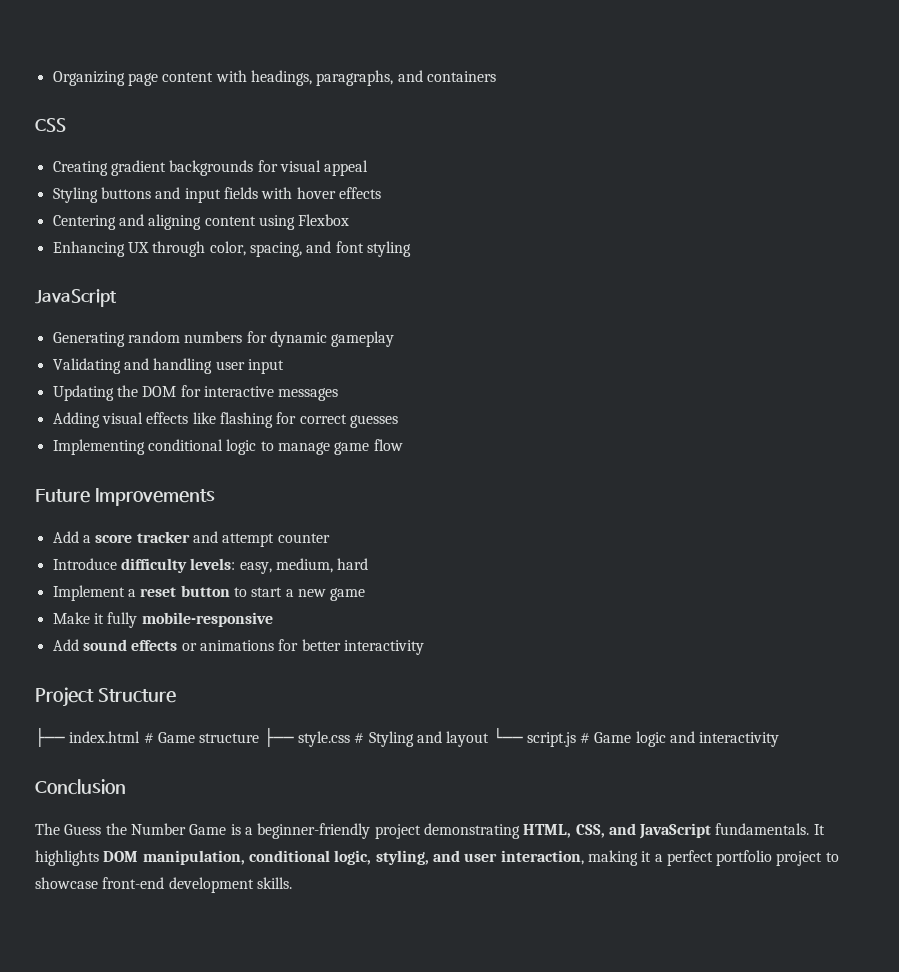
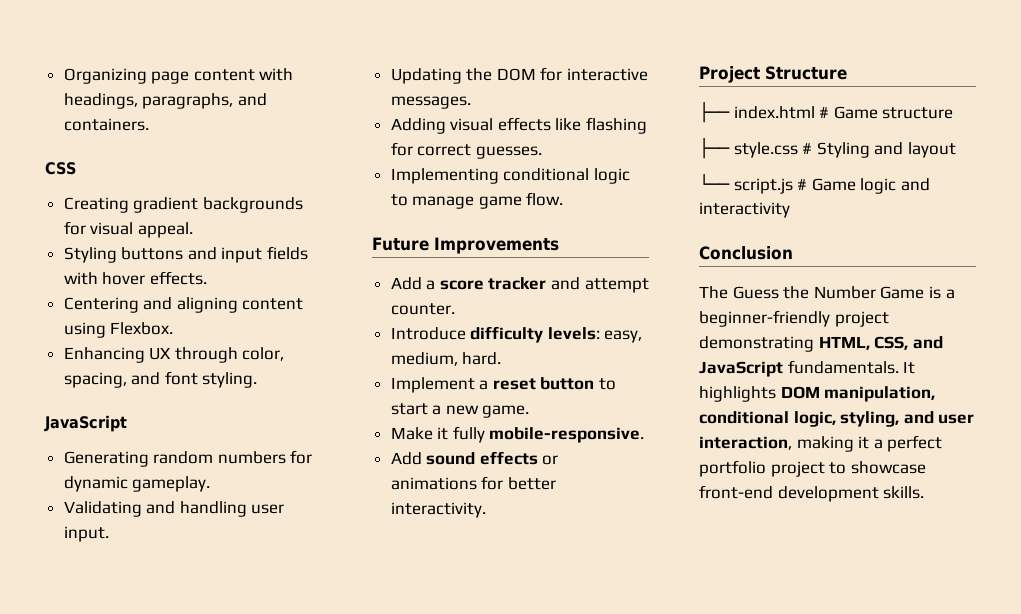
- Organizing page content with headings, paragraphs, and containers
+ Organizing page content with headings, paragraphs, and containers.
- Creating gradient backgrounds for visual appeal
+ Creating gradient backgrounds for visual appeal.
- Styling buttons and input fields with hover effects
+ Styling buttons and input fields with hover effects.
- Centering and aligning content using Flexbox
+ Centering and aligning content using Flexbox.
- Enhancing UX through color, spacing, and font styling
+ Enhancing UX through color, spacing, and font styling.
- Generating random numbers for dynamic gameplay
+ Generating random numbers for dynamic gameplay.
- Validating and handling user input
+ Validating and handling user input.
- Updating the DOM for interactive messages
+ Updating the DOM for interactive messages.
- Adding visual effects like flashing for correct guesses
+ Adding visual effects like flashing for correct guesses.
- Implementing conditional logic to manage game flow
+ Implementing conditional logic to manage game flow.
- Add a score tracker and attempt counter
+ Add a score tracker and attempt counter.
- Introduce difficulty levels: easy, medium, hard
+ Introduce difficulty levels: easy, medium, hard.
- Implement a reset button to start a new game
+ Implement a reset button to start a new game.
- Make it fully mobile-responsive
+ Make it fully mobile-responsive.
- Add sound effects or animations for better interactivity
+ Add sound effects or animations for better interactivity.
- ├── index.html # Game structure ├── style.css # Styling and layout └── script.js # Game logic and interactivity
+ ├── index.html # Game structure
+ ├── style.css # Styling and layout
+ └── script.js # Game logic and interactivity

